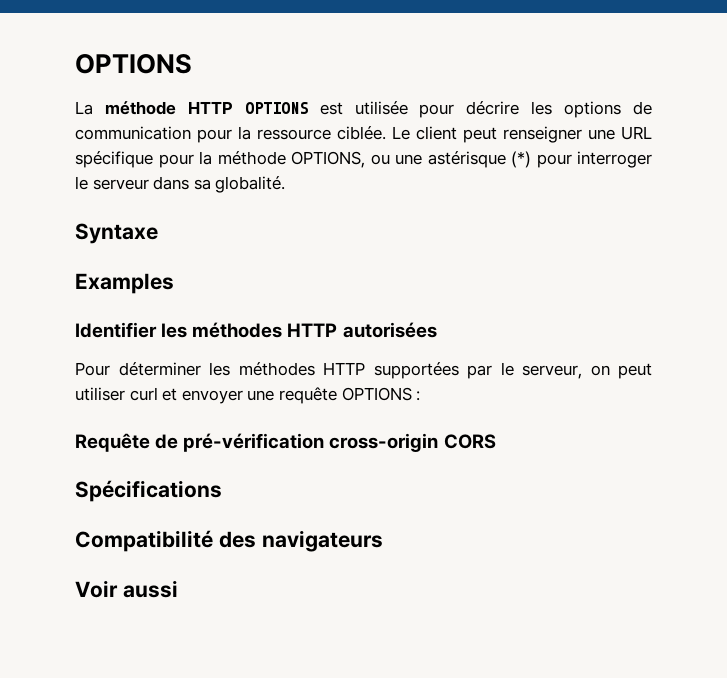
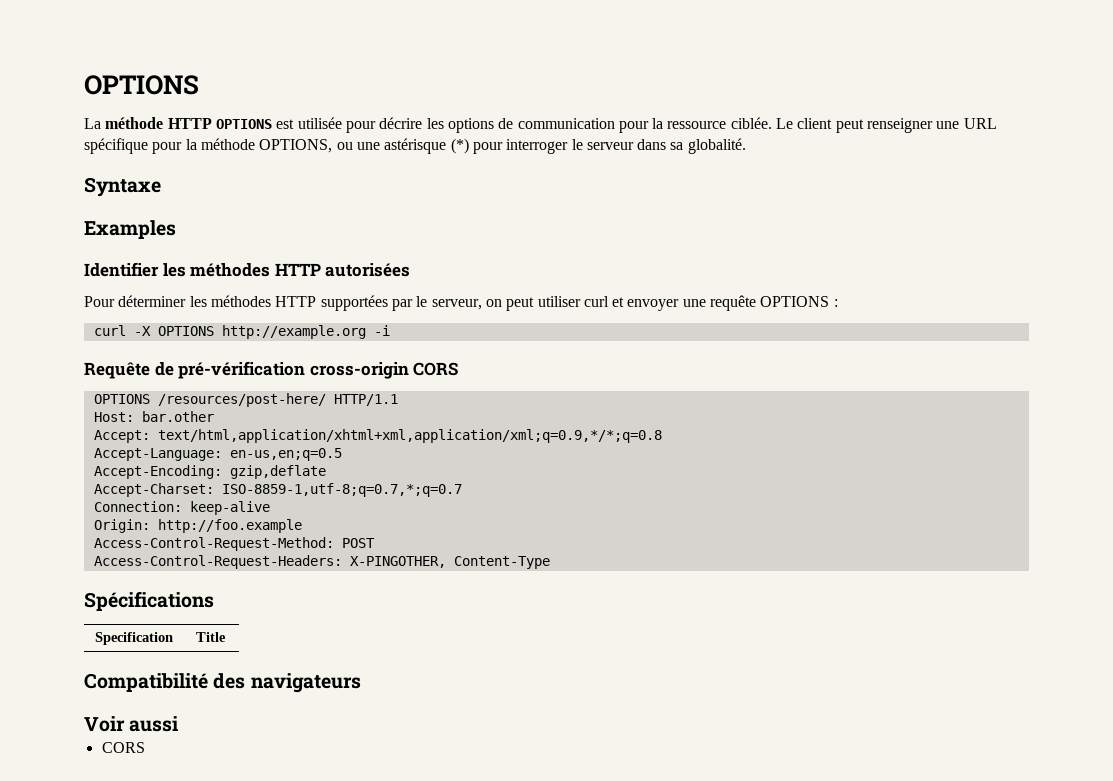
+ curl -X OPTIONS http://example.org -i
+ OPTIONS /resources/post-here/ HTTP/1.1
+ Host: bar.other
+ Accept: text/html,application/xhtml+xml,application/xml;q=0.9,*/*;q=0.8
+ Accept-Language: en-us,en;q=0.5
+ Accept-Encoding: gzip,deflate
+ Accept-Charset: ISO-8859-1,utf-8;q=0.7,*;q=0.7
+ Connection: keep-alive
+ Origin: http://foo.example
+ Access-Control-Request-Method: POST
+ Access-Control-Request-Headers: X-PINGOTHER, Content-Type
+ Specification | Title
  Voir aussi
+ CORS

